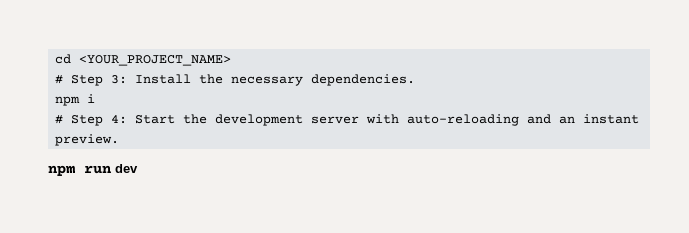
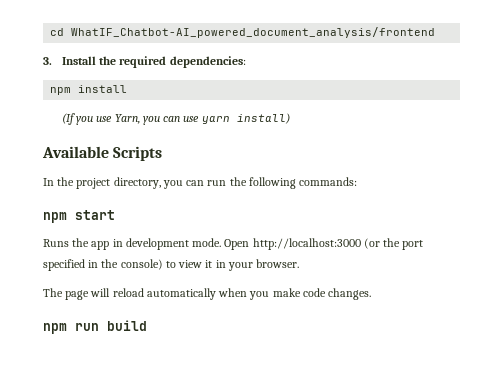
- cd <YOUR_PROJECT_NAME>
- # Step 3: Install the necessary dependencies.
- npm i
- # Step 4: Start the development server with auto-reloading and an instant preview.
+ cd WhatIF_Chatbot-AI_powered_document_analysis/frontend
+ 3. Install the required dependencies:
+ npm install
+ (If you use Yarn, you can use yarn install)
+ Available Scripts
+ In the project directory, you can run the following commands:
+ npm start
+ Runs the app in development mode. Open http://localhost:3000 (or the port specified in the console) to view it in your browser.
+ The page will reload automatically when you make code changes.
- npm run dev
+ npm run build

